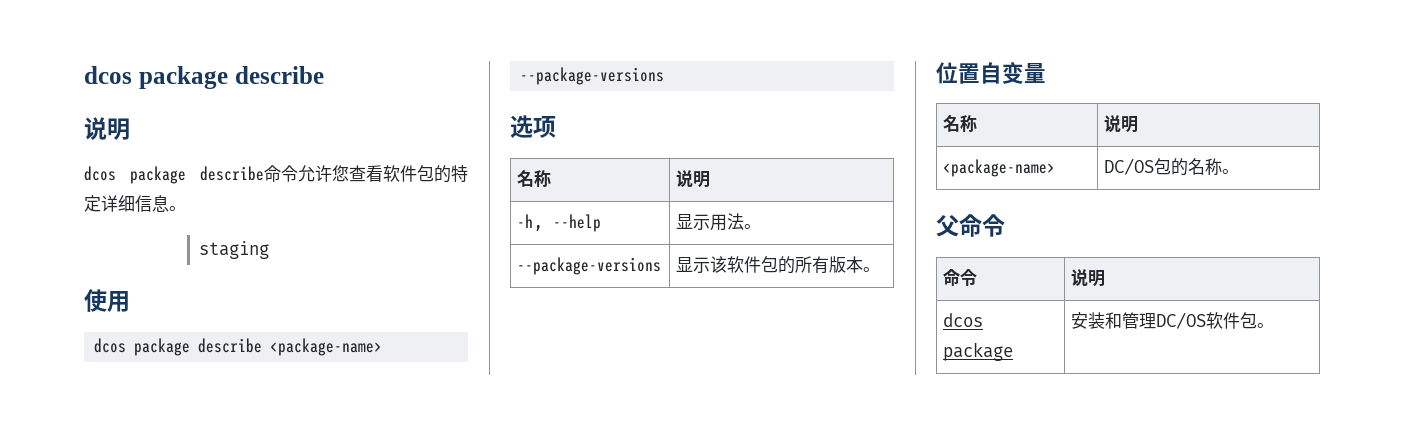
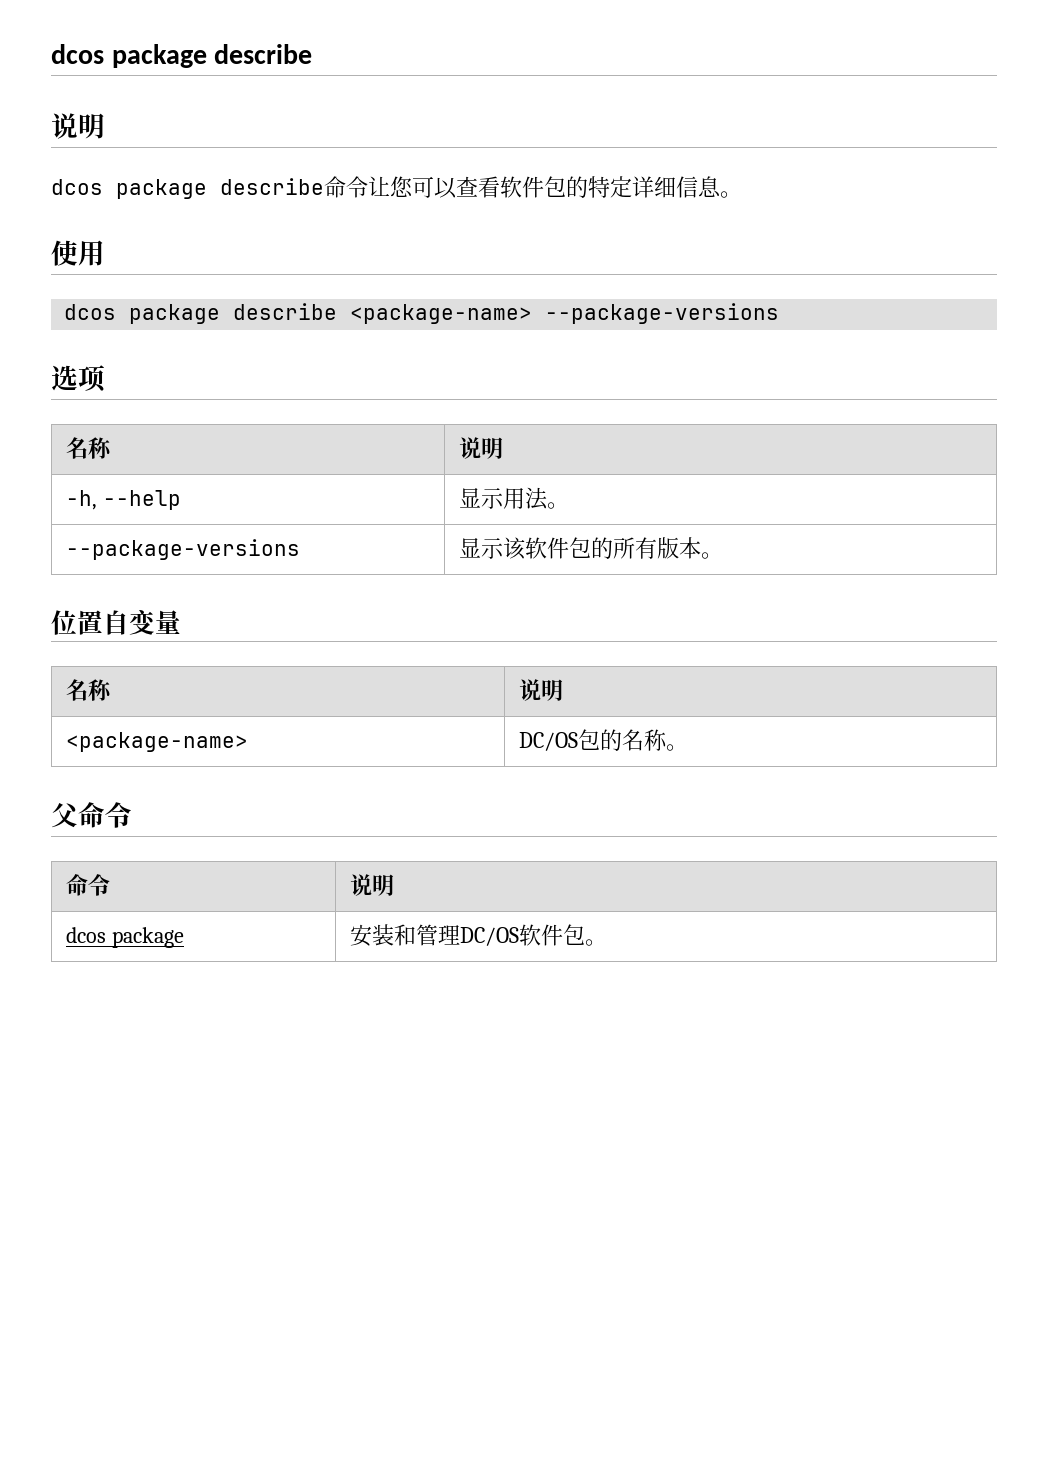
- dcos package describe命令允许您查看软件包的特定详细信息。
+ dcos package describe命令让您可以查看软件包的特定详细信息。
- staging

